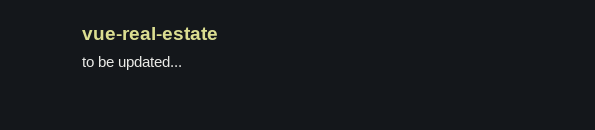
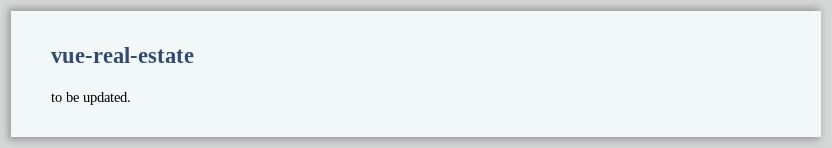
- to be updated...
+ to be updated.

